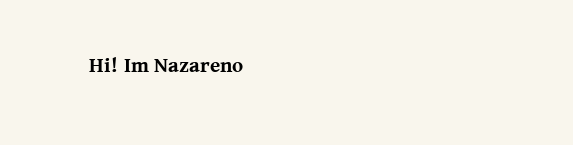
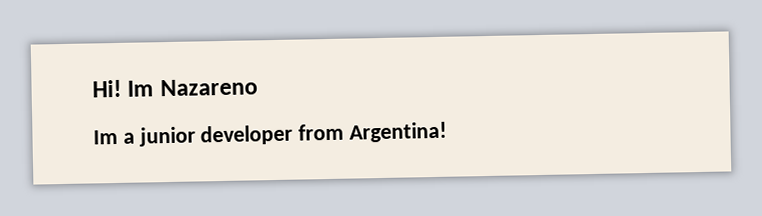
+ Im a junior developer from Argentina!

